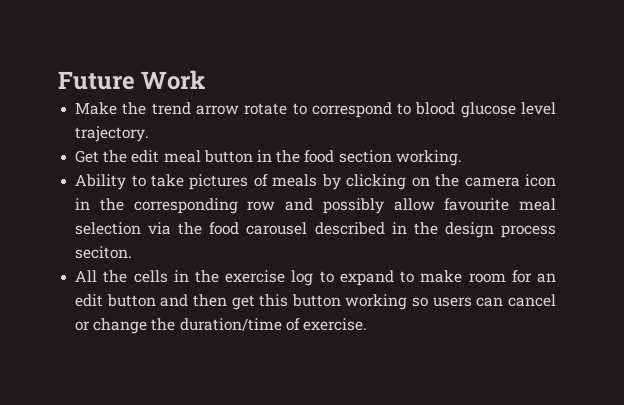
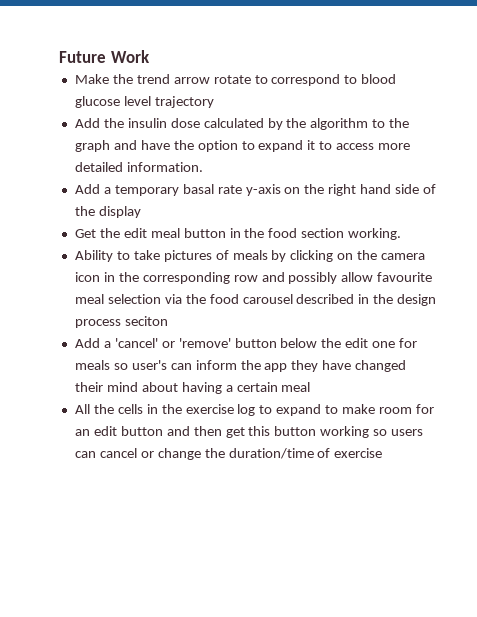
- Make the trend arrow rotate to correspond to blood glucose level trajectory.
+ Make the trend arrow rotate to correspond to blood glucose level trajectory
+ Add the insulin dose calculated by the algorithm to the graph and have the option to expand it to access more detailed information.
+ Add a temporary basal rate y-axis on the right hand side of the display
- Ability to take pictures of meals by clicking on the camera icon in the corresponding row and possibly allow favourite meal selection via the food carousel described in the design process seciton.
+ Ability to take pictures of meals by clicking on the camera icon in the corresponding row and possibly allow favourite meal selection via the food carousel described in the design process seciton
+ Add a 'cancel' or 'remove' button below the edit one for meals so user's can inform the app they have changed their mind about having a certain meal
- All the cells in the exercise log to expand to make room for an edit button and then get this button working so users can cancel or change the duration/time of exercise.
+ All the cells in the exercise log to expand to make room for an edit button and then get this button working so users can cancel or change the duration/time of exercise

